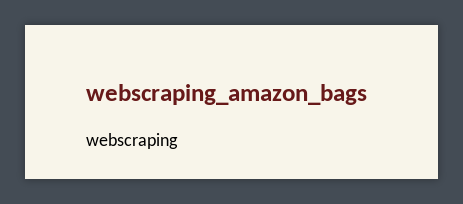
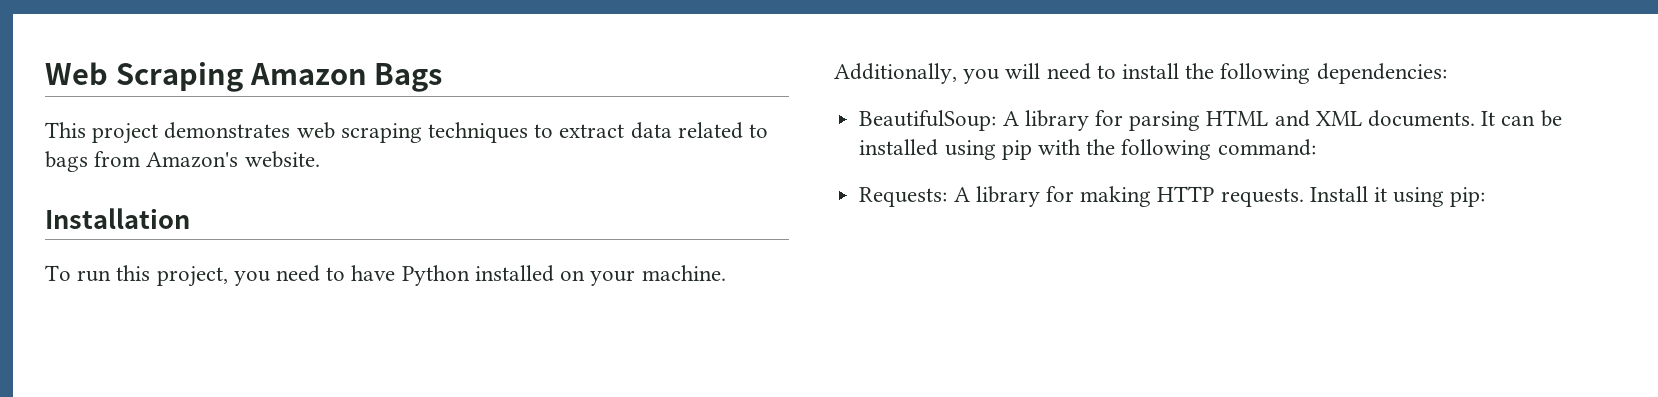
- webscraping_amazon_bags
- webscraping
+ Web Scraping Amazon Bags
+ This project demonstrates web scraping techniques to extract data related to bags from Amazon's website.
+ Installation
+ To run this project, you need to have Python installed on your machine. Additionally, you will need to install the following dependencies:
+ BeautifulSoup: A library for parsing HTML and XML documents. It can be installed using pip with the following command:
+ Requests: A library for making HTTP requests. Install it using pip:

